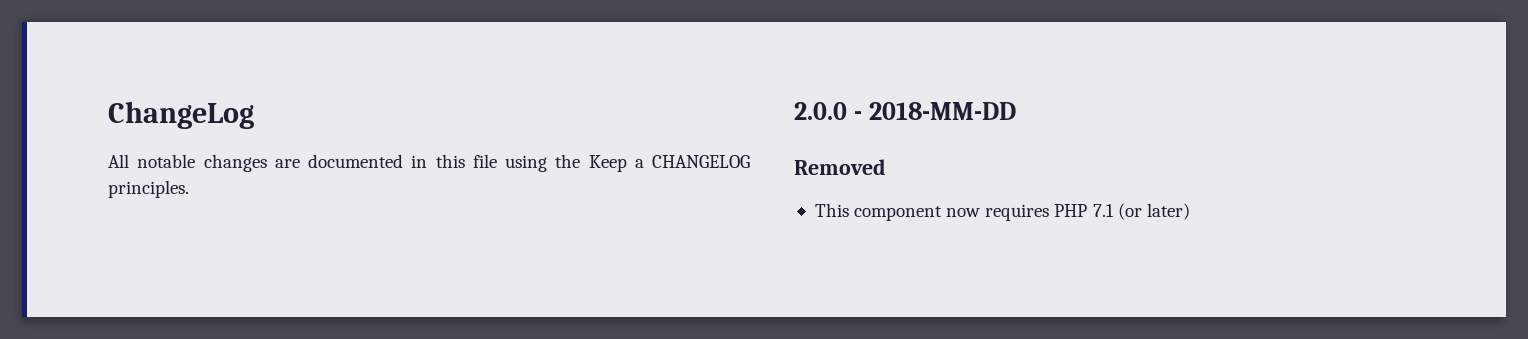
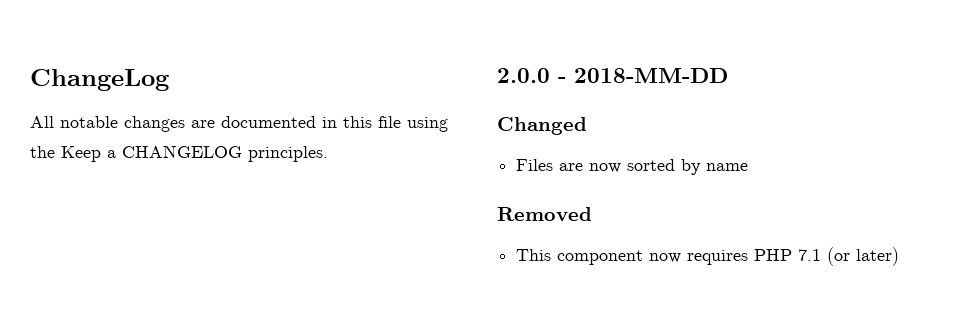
+ Changed
+ Files are now sorted by name

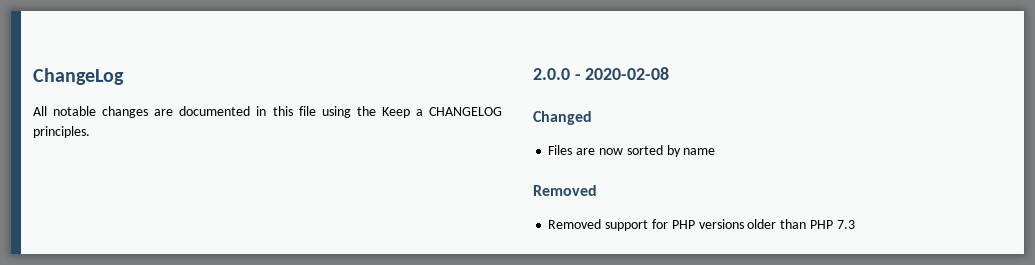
- 2.0.0 - 2018-MM-DD
+ 2.0.0 - 2020-02-08
- This component now requires PHP 7.1 (or later)
+ Removed support for PHP versions older than PHP 7.3

